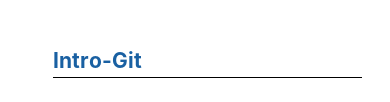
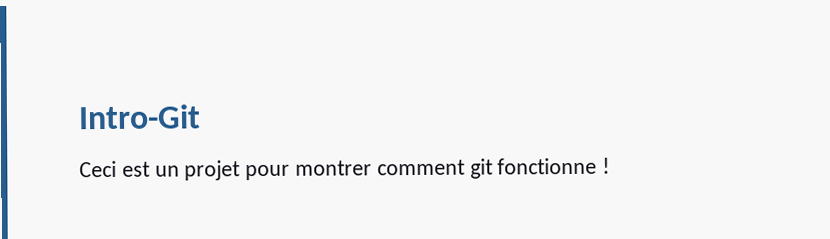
+ Ceci est un projet pour montrer comment git fonctionne !

